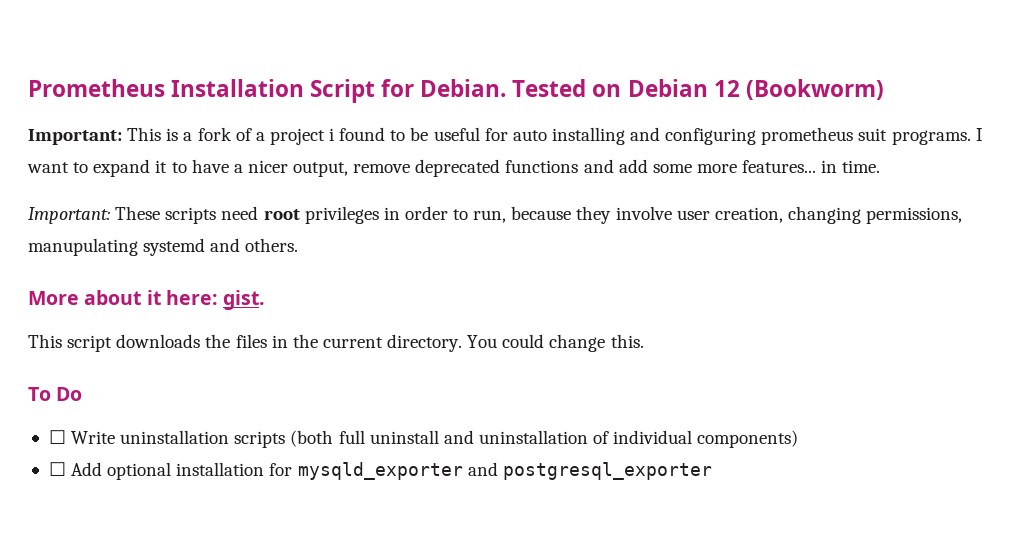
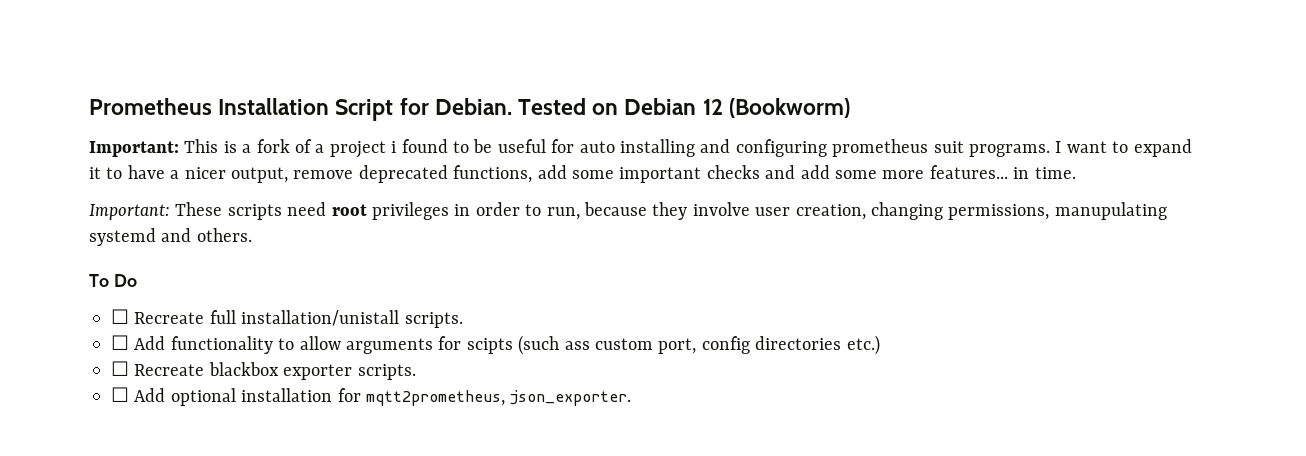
- I want to expand it to have a nicer output, remove deprecated functions and add some more features... in time.
+ I want to expand it to have a nicer output, remove deprecated functions, add some important checks and add some more features... in time.
- More about it here: gist.
- This script downloads the files in the current directory. You could change this.
  To Do
- ☐ Write uninstallation scripts (both full uninstall and uninstallation of individual components)
+ ☐ Recreate full installation/unistall scripts.
+ ☐ Add functionality to allow arguments for scipts (such ass custom port, config directories etc.)
+ ☐ Recreate blackbox exporter scripts.
- ☐ Add optional installation for mysqld_exporter and postgresql_exporter
+ ☐ Add optional installation for mqtt2prometheus, json_exporter.

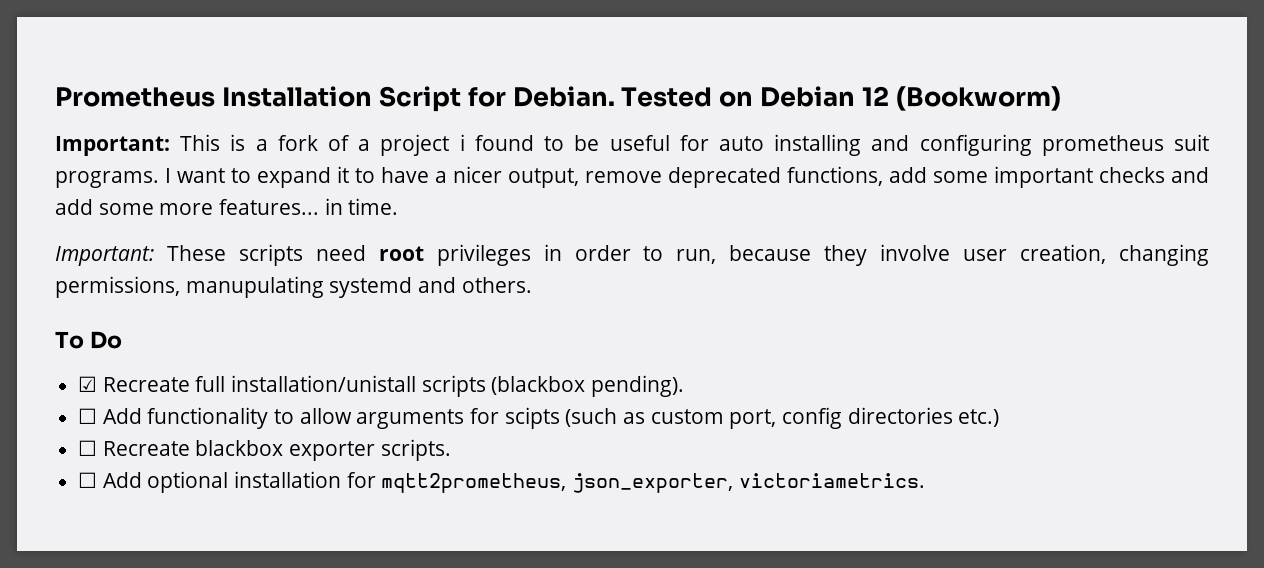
- ☐ Recreate full installation/unistall scripts.
+ ☑ Recreate full installation/unistall scripts (blackbox pending).
- ☐ Add functionality to allow arguments for scipts (such ass custom port, config directories etc.)
+ ☐ Add functionality to allow arguments for scipts (such as custom port, config directories etc.)
- ☐ Add optional installation for mqtt2prometheus, json_exporter.
+ ☐ Add optional installation for mqtt2prometheus, json_exporter, victoriametrics.

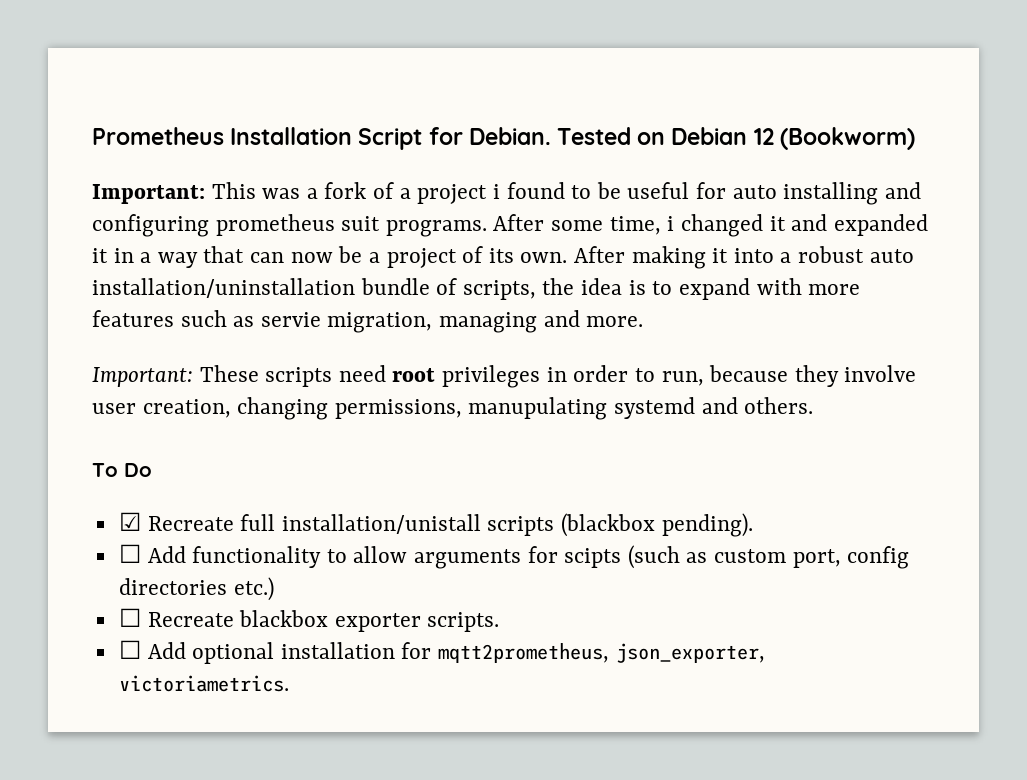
- Important: This is a fork of a project i found to be useful for auto installing and configuring prometheus suit programs.
+ Important: This was a fork of a project i found to be useful for auto installing and configuring prometheus suit programs.
- I want to expand it to have a nicer output, remove deprecated functions, add some important checks and add some more features... in time.
+ After some time, i changed it and expanded it in a way that can now be a project of its own. After making it into a robust auto installation/uninstallation bundle of scripts, the idea is to expand with more features such as servie migration, managing and more.

